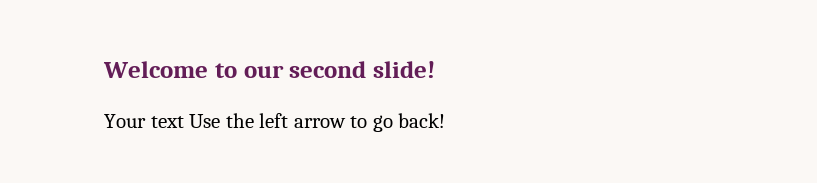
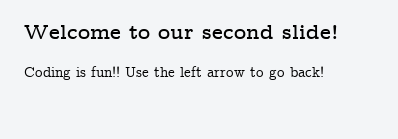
- Your text Use the left arrow to go back!
+ Coding is fun!! Use the left arrow to go back!

